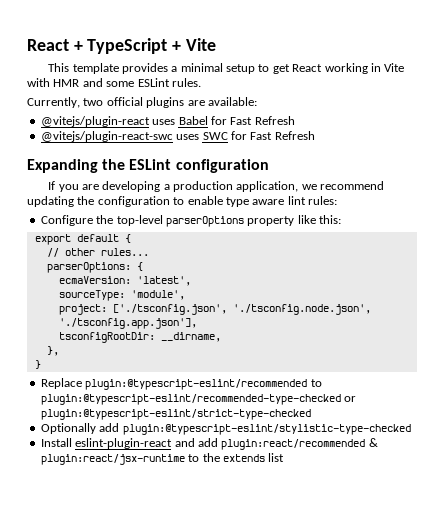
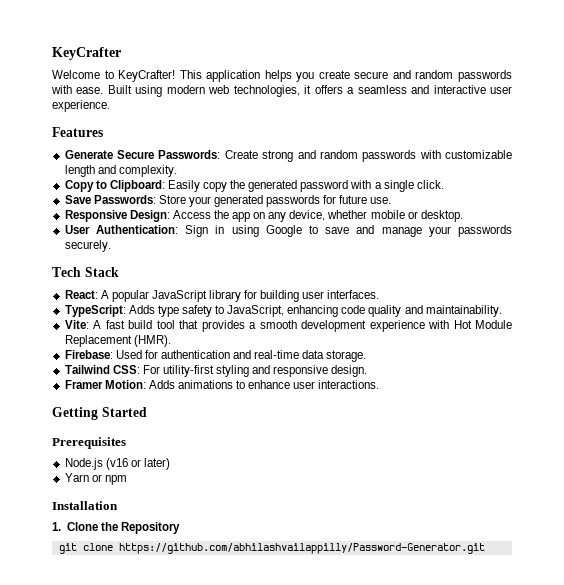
- React + TypeScript + Vite
- This template provides a minimal setup to get React working in Vite with HMR and some ESLint rules.
- Currently, two official plugins are available:
- @vitejs/plugin-react uses Babel for Fast Refresh
- @vitejs/plugin-react-swc uses SWC for Fast Refresh
- Expanding the ESLint configuration
- If you are developing a production application, we recommend updating the configuration to enable type aware lint rules:
- Configure the top-level parserOptions property like this:
- export default {
- // other rules...
- parserOptions: {
- ecmaVersion: 'latest',
- sourceType: 'module',
- project: ['./tsconfig.json', './tsconfig.node.json', './tsconfig.app.json'],
- tsconfigRootDir: __dirname,
- },
- }
- Replace plugin:@typescript-eslint/recommended to plugin:@typescript-eslint/recommended-type-checked or plugin:@typescript-eslint/strict-type-checked
- Optionally add plugin:@typescript-eslint/stylistic-type-checked
- Install eslint-plugin-react and add plugin:react/recommended & plugin:react/jsx-runtime to the extends list
+ KeyCrafter
+ Welcome to KeyCrafter! This application helps you create secure and random passwords with ease. Built using modern web technologies, it offers a seamless and interactive user experience.
+ Features
+ Generate Secure Passwords: Create strong and random passwords with customizable length and complexity.
+ Copy to Clipboard: Easily copy the generated password with a single click.
+ Save Passwords: Store your generated passwords for future use.
+ Responsive Design: Access the app on any device, whether mobile or desktop.
+ User Authentication: Sign in using Google to save and manage your passwords securely.
+ Tech Stack
+ React: A popular JavaScript library for building user interfaces.
+ TypeScript: Adds type safety to JavaScript, enhancing code quality and maintainability.
+ Vite: A fast build tool that provides a smooth development experience with Hot Module Replacement (HMR).
+ Firebase: Used for authentication and real-time data storage.
+ Tailwind CSS: For utility-first styling and responsive design.
+ Framer Motion: Adds animations to enhance user interactions.
+ Getting Started
+ Prerequisites
+ Node.js (v16 or later)
+ Yarn or npm
+ Installation
+ 1. Clone the Repository
+ git clone https://github.com/abhilashvailappilly/Password-Generator.git

